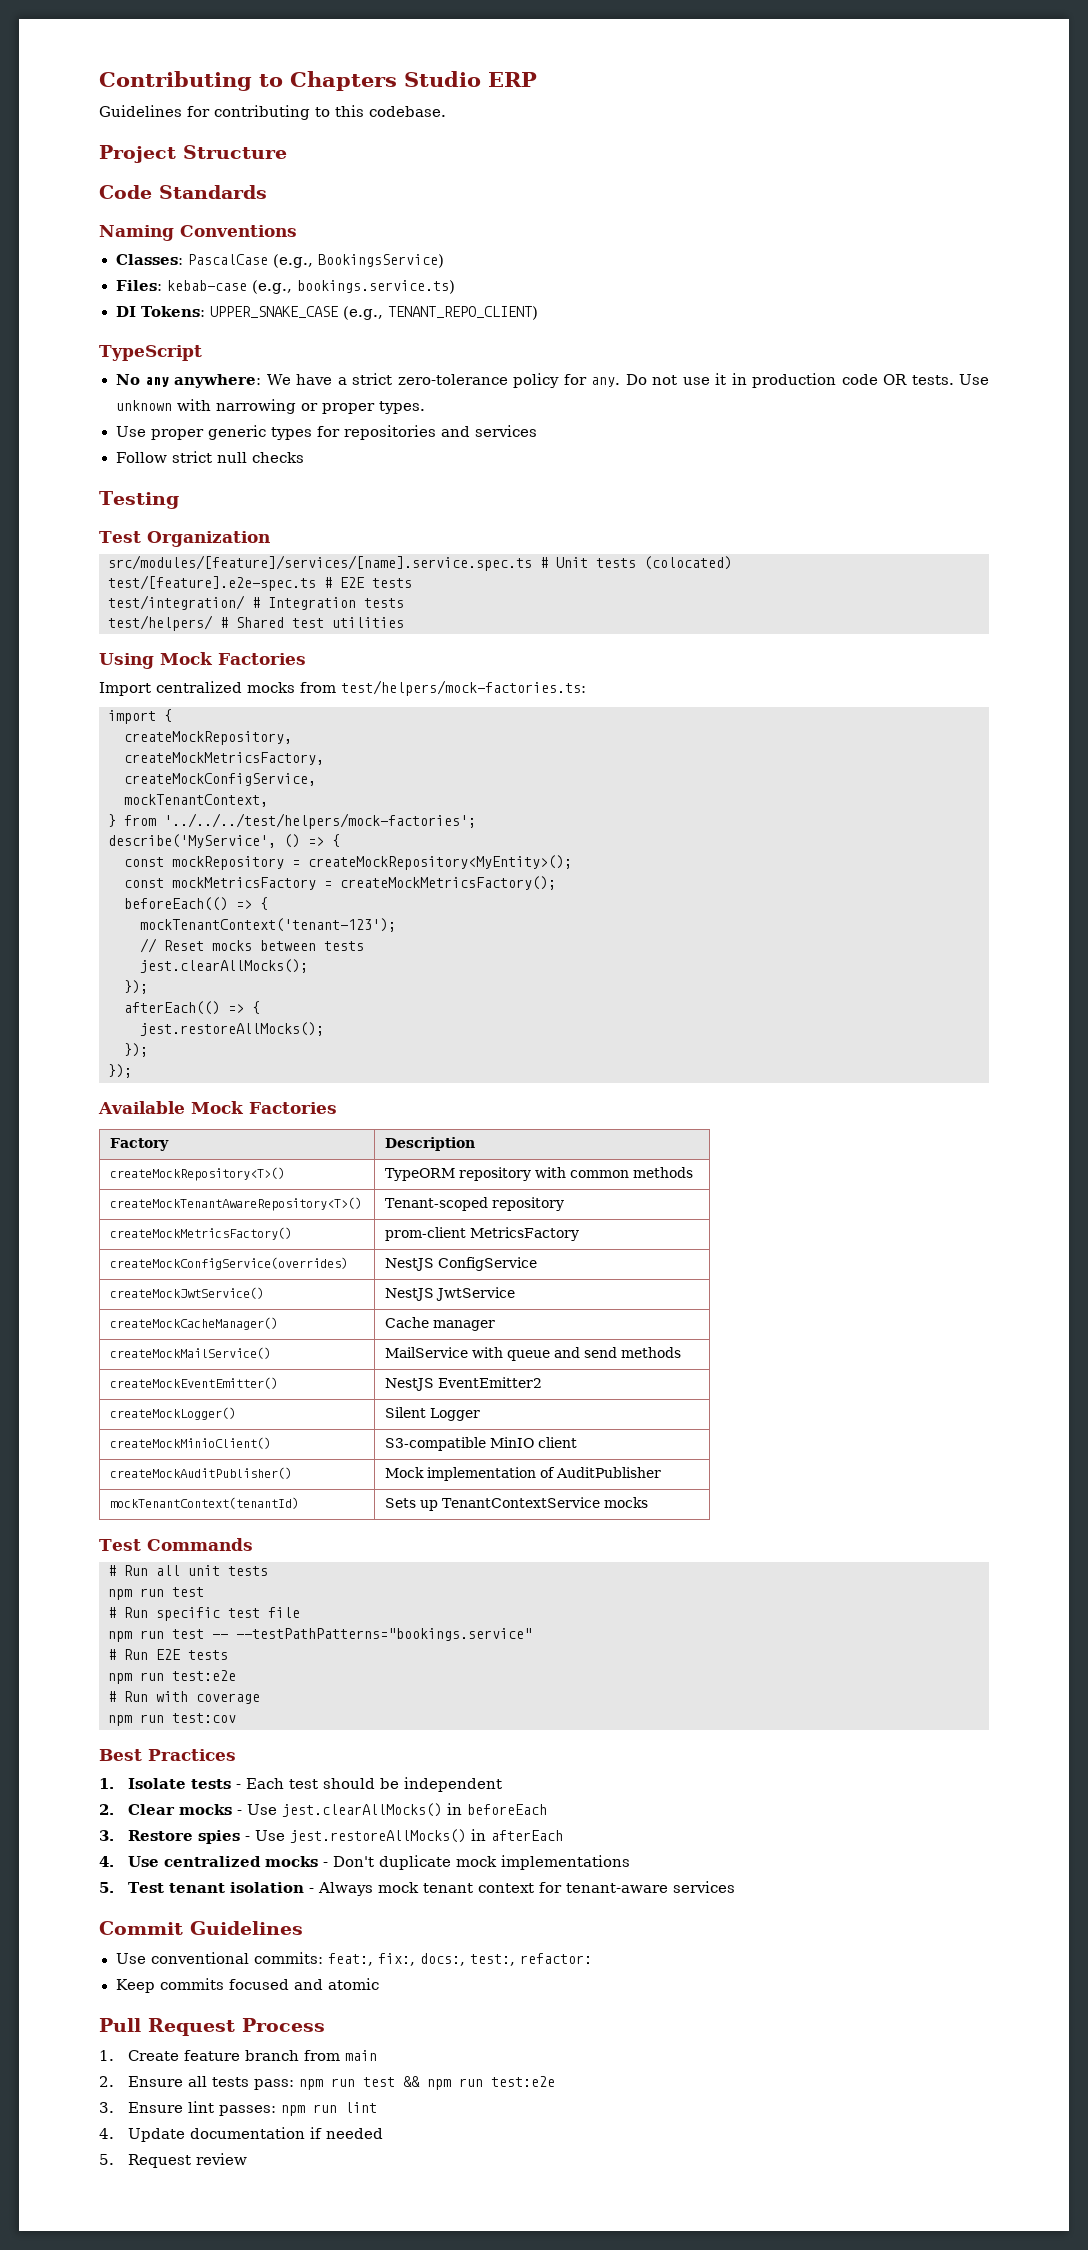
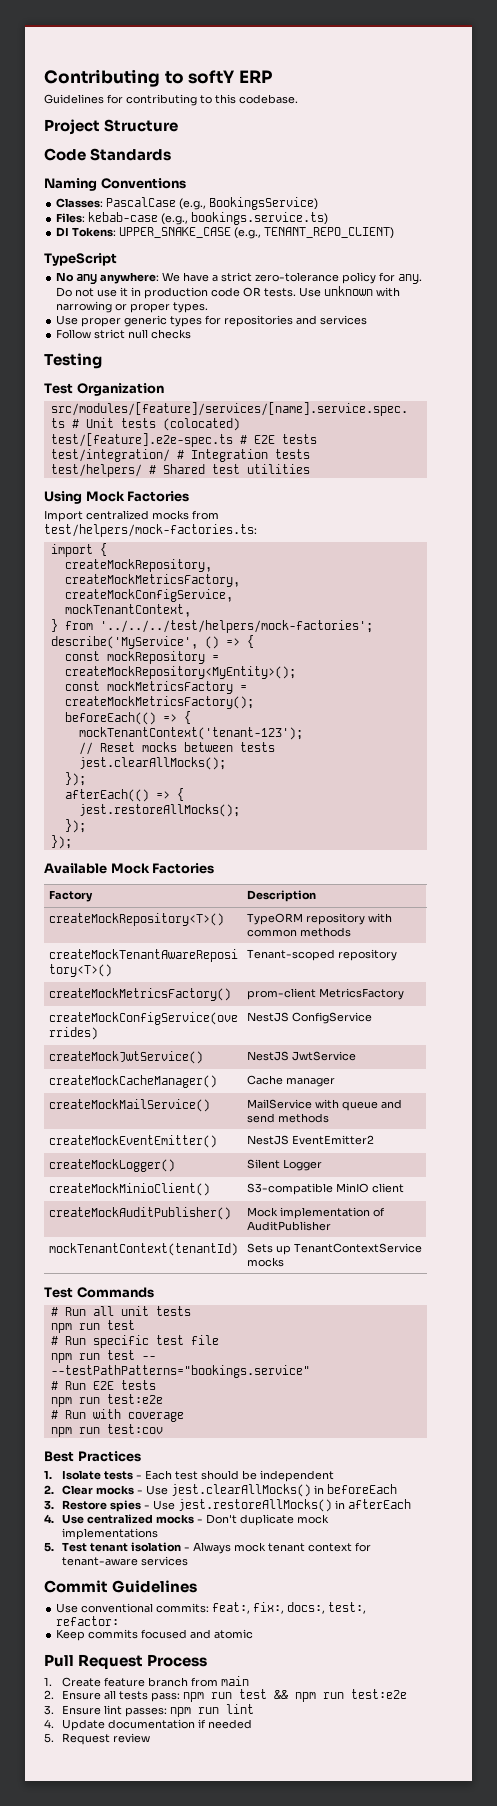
- Contributing to Chapters Studio ERP
+ Contributing to softY ERP

